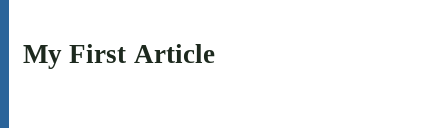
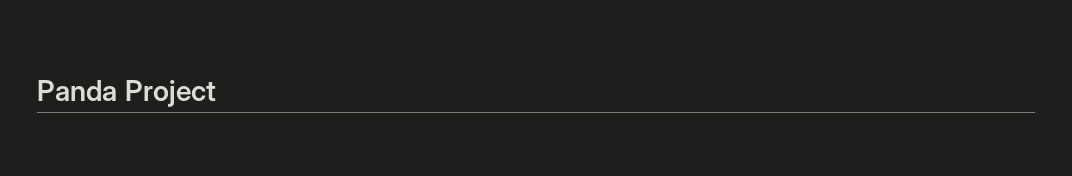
- My First Article
+ Panda Project

